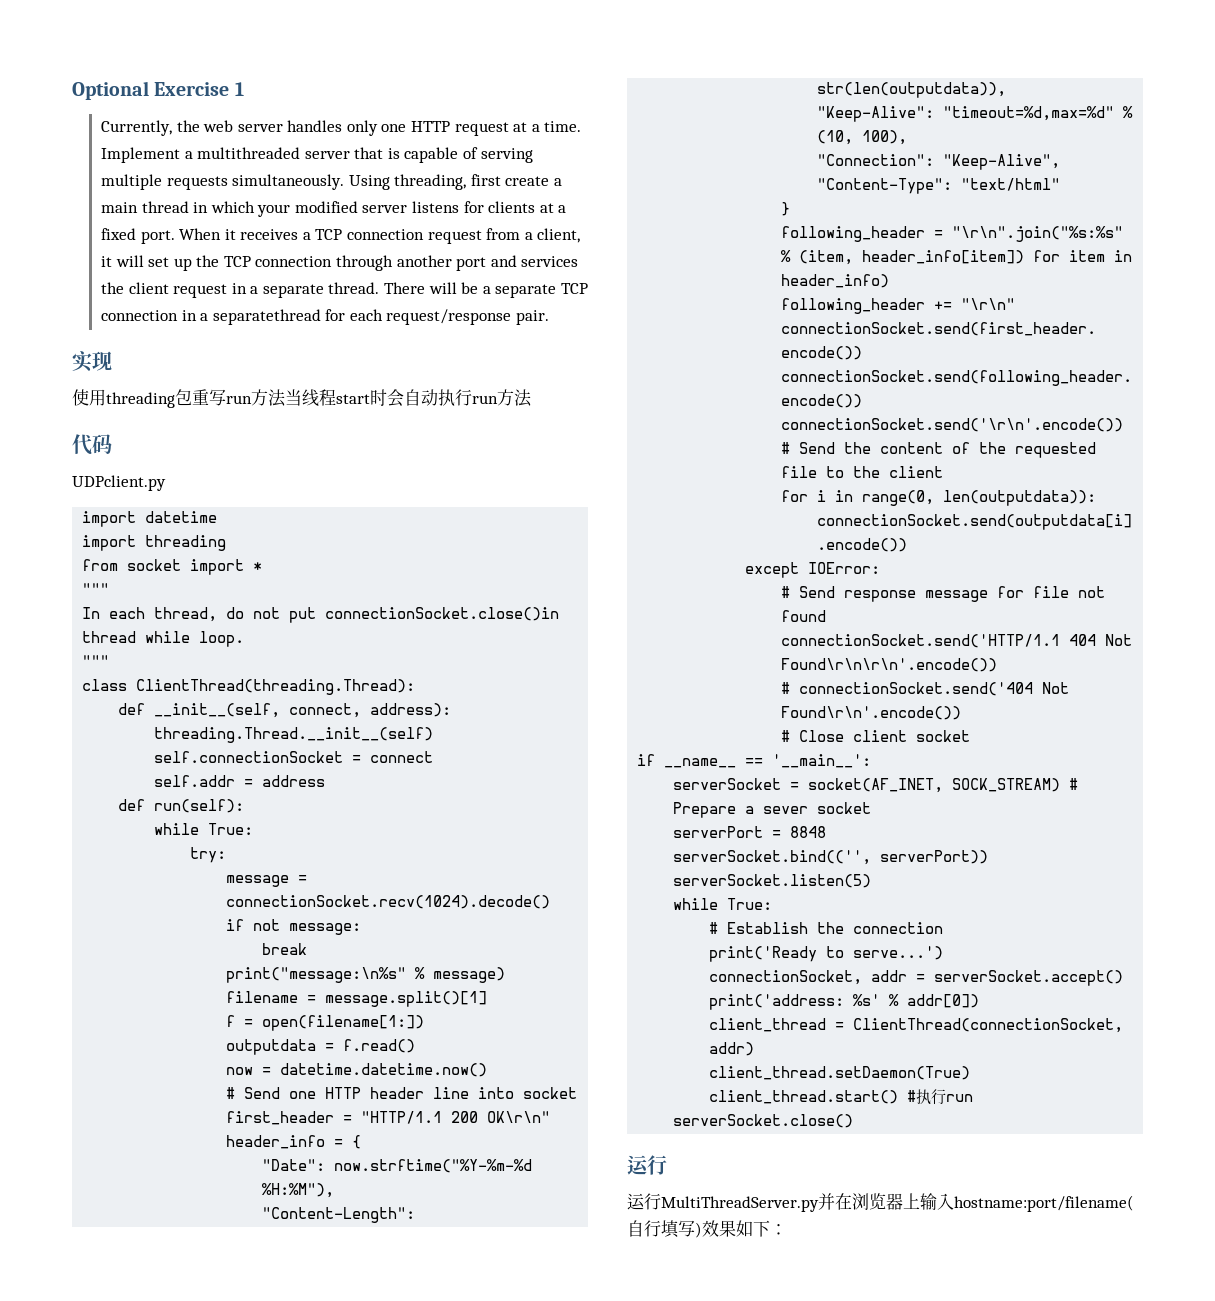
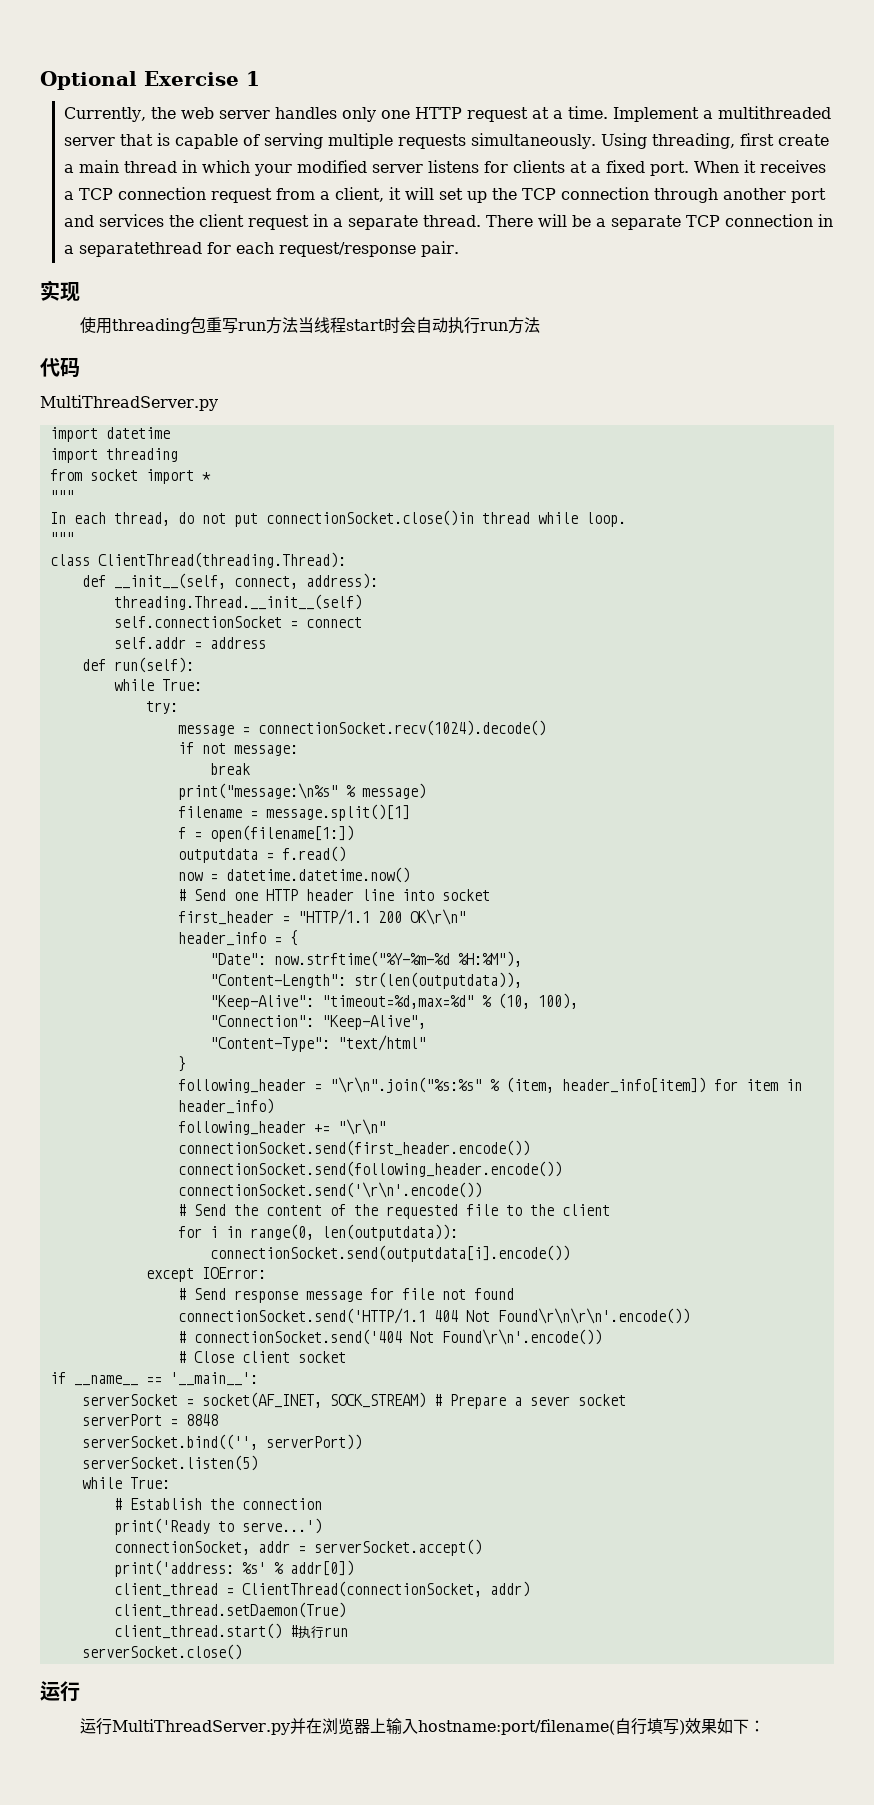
  代码
- UDPclient.py
+ MultiThreadServer.py

